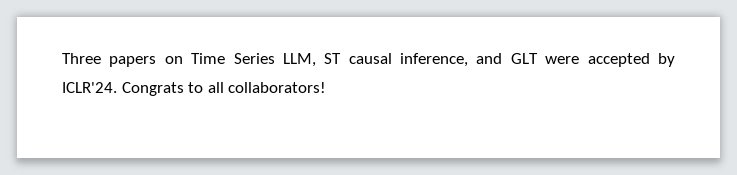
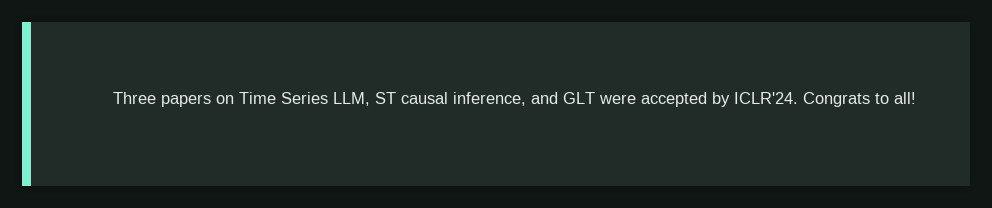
- Congrats to all collaborators!
+ Congrats to all!

